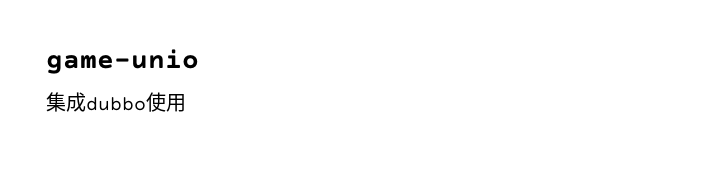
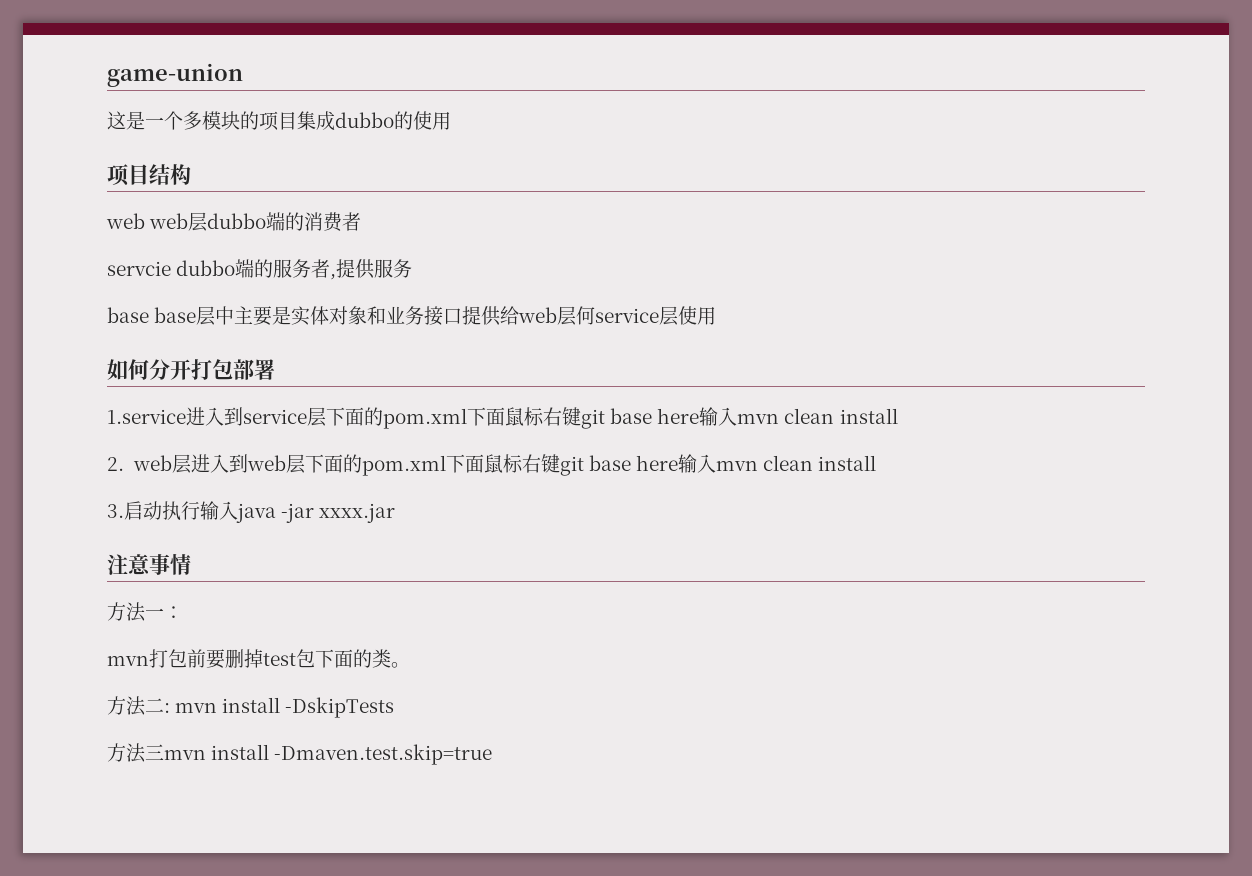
- game-unio
- 集成dubbo使用
+ game-union
+ 这是一个多模块的项目集成dubbo的使用
+ 项目结构
+ web web层dubbo端的消费者
+ servcie dubbo端的服务者,提供服务
+ base base层中主要是实体对象和业务接口提供给web层何service层使用
+ 如何分开打包部署
+ 1.service进入到service层下面的pom.xml下面鼠标右键git base here输入mvn clean install
+ 2. web层进入到web层下面的pom.xml下面鼠标右键git base here输入mvn clean install
+ 3.启动执行输入java -jar xxxx.jar
+ 注意事情
+ 方法一：
+ mvn打包前要删掉test包下面的类。
+ 方法二: mvn install -DskipTests
+ 方法三mvn install -Dmaven.test.skip=true

